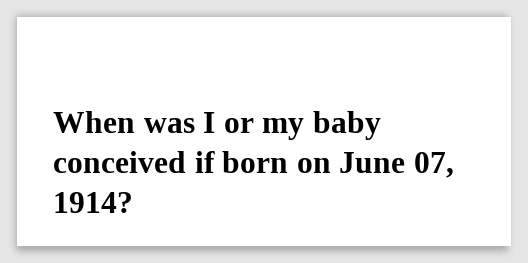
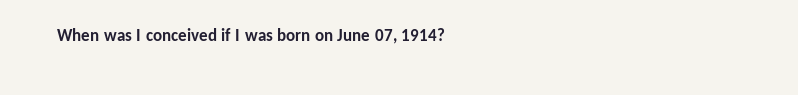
- When was I or my baby conceived if born on June 07, 1914?
+ When was I conceived if I was born on June 07, 1914?

